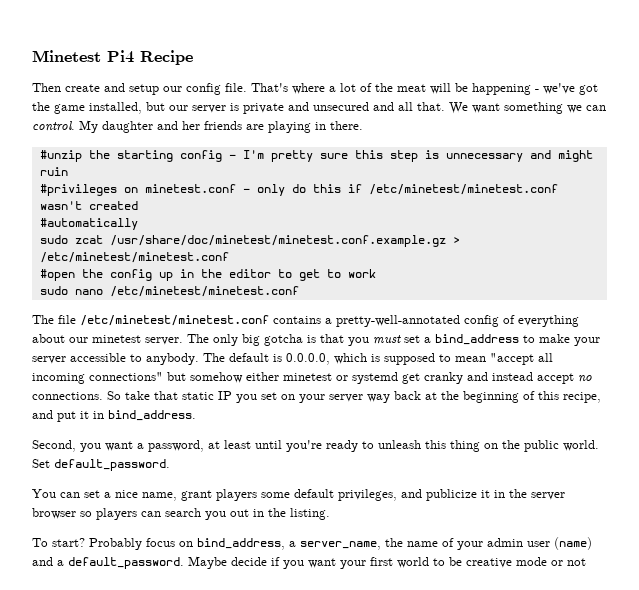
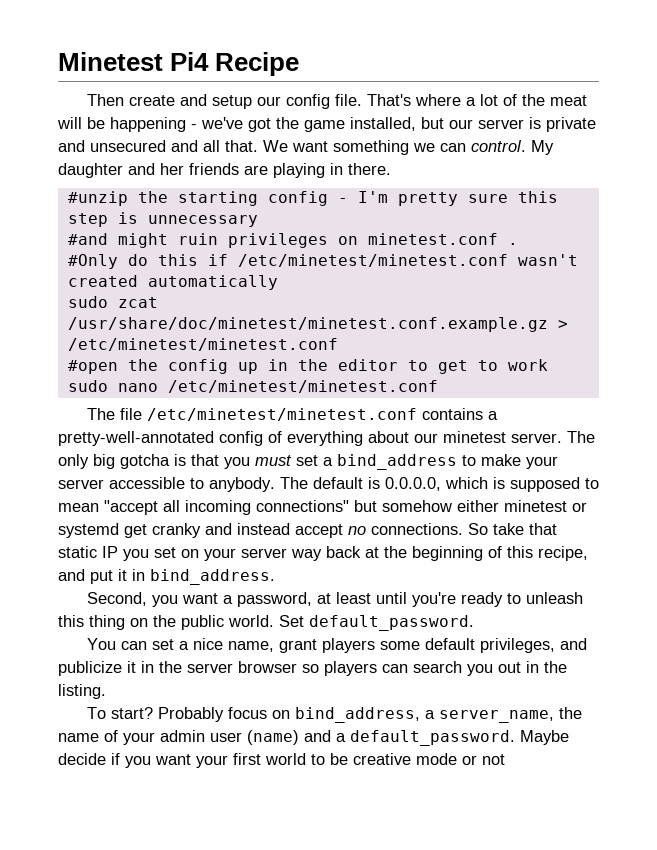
- #unzip the starting config - I'm pretty sure this step is unnecessary and might ruin
- #privileges on minetest.conf - only do this if /etc/minetest/minetest.conf wasn't created
- #automatically
+ #unzip the starting config - I'm pretty sure this step is unnecessary
+ #and might ruin privileges on minetest.conf .
+ #Only do this if /etc/minetest/minetest.conf wasn't created automatically

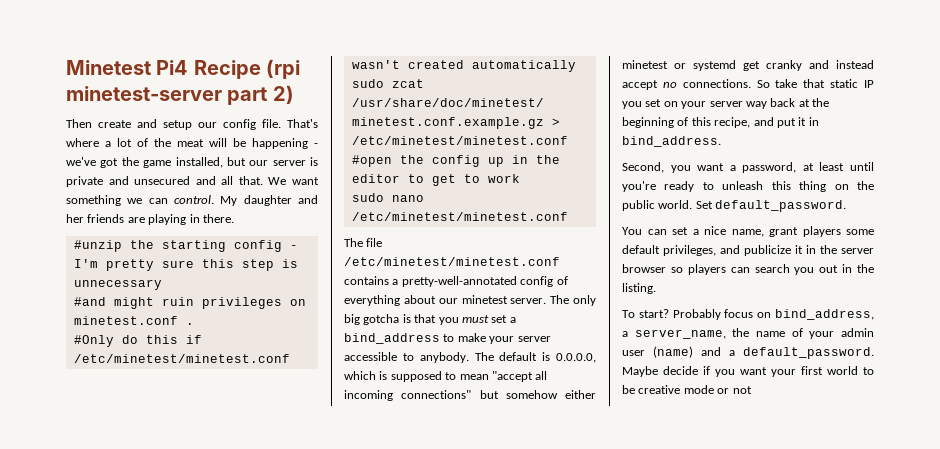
- Minetest Pi4 Recipe
+ Minetest Pi4 Recipe (rpi minetest-server part 2)

